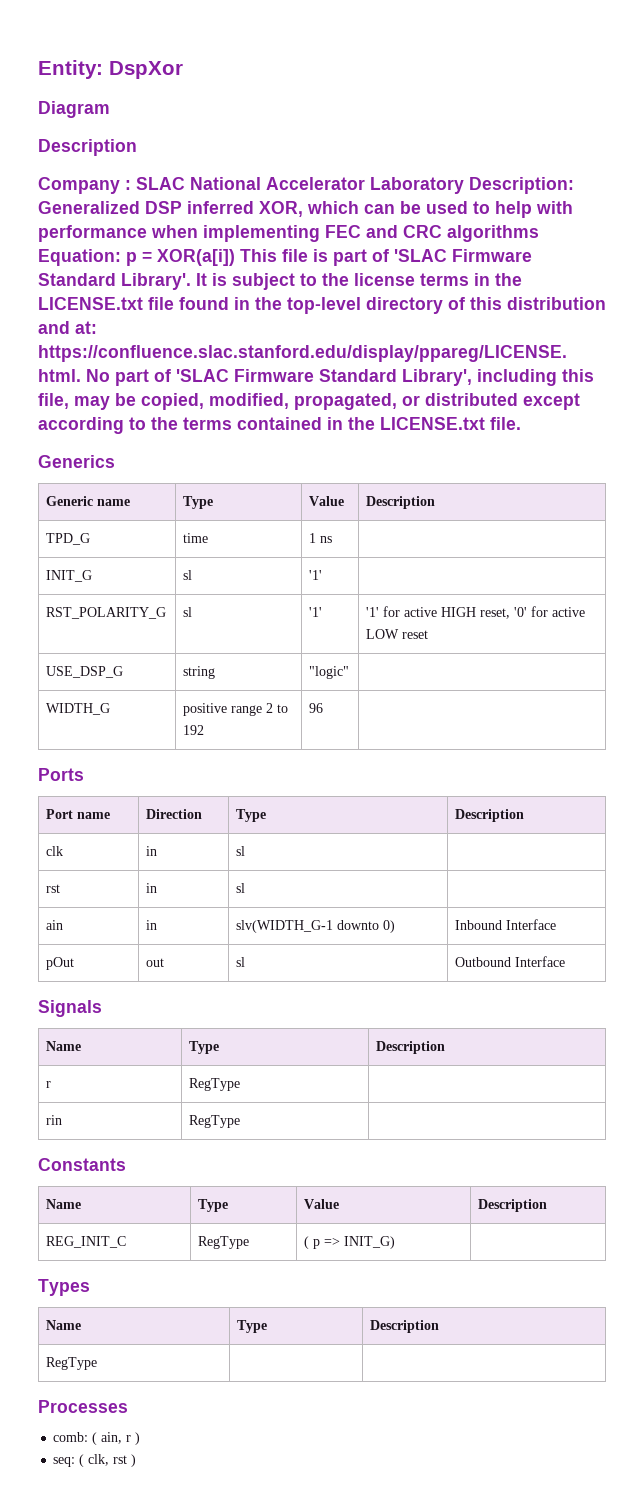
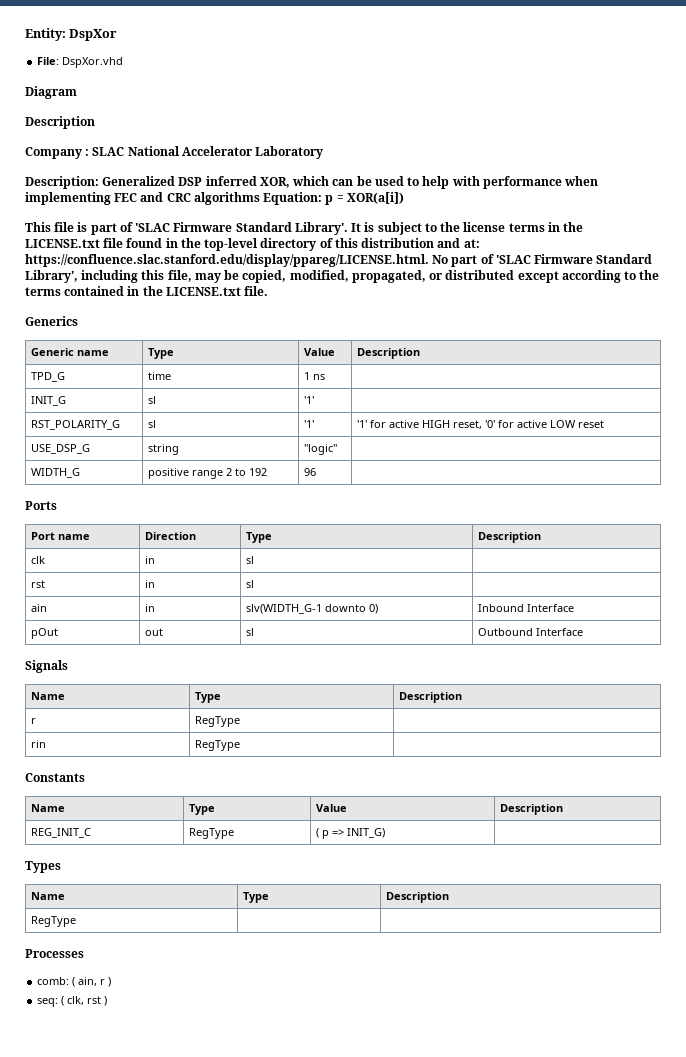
+ File: DspXor.vhd
- Company : SLAC National Accelerator Laboratory Description: Generalized DSP inferred XOR, which can be used to help with performance when implementing FEC and CRC algorithms Equation: p = XOR(a[i]) This file is part of 'SLAC Firmware Standard Library'.
+ Company : SLAC National Accelerator Laboratory
+ Description: Generalized DSP inferred XOR, which can be used to help with performance when implementing FEC and CRC algorithms Equation: p = XOR(a[i])
+ This file is part of 'SLAC Firmware Standard Library'.

